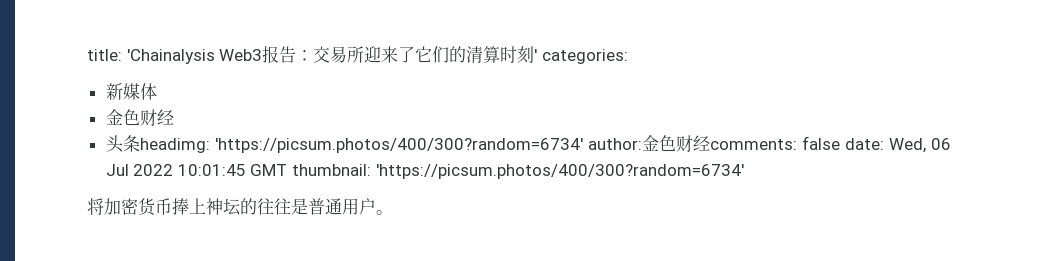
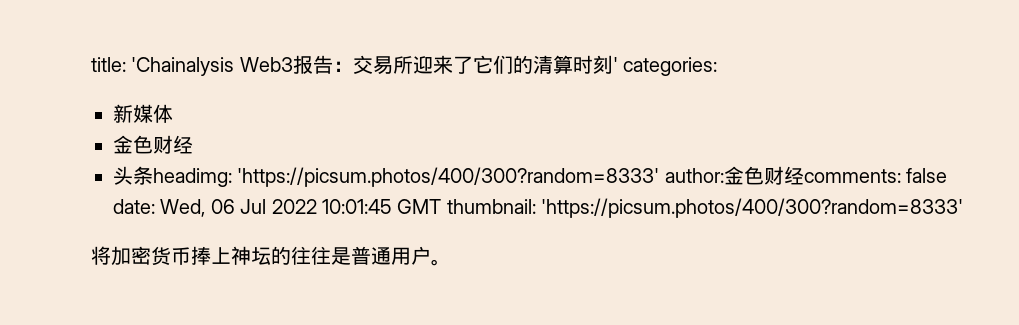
- 头条headimg: 'https://picsum.photos/400/300?random=6734' author:金色财经comments: false date: Wed, 06 Jul 2022 10:01:45 GMT thumbnail: 'https://picsum.photos/400/300?random=6734'
+ 头条headimg: 'https://picsum.photos/400/300?random=8333' author:金色财经comments: false date: Wed, 06 Jul 2022 10:01:45 GMT thumbnail: 'https://picsum.photos/400/300?random=8333'

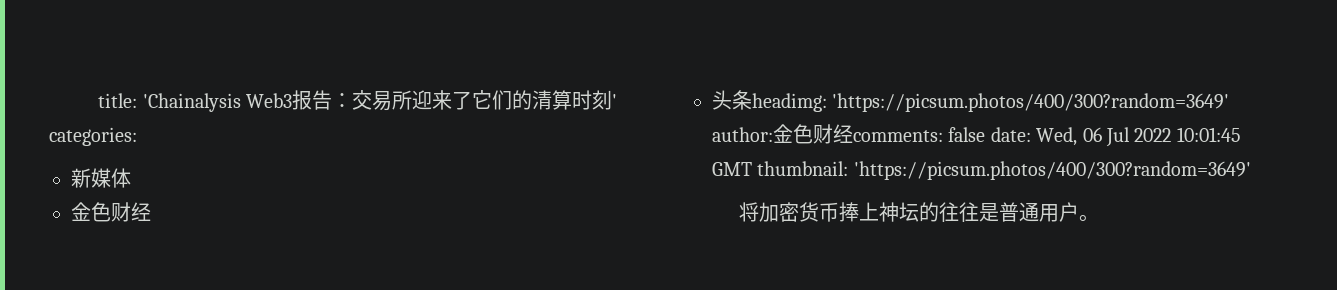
- 头条headimg: 'https://picsum.photos/400/300?random=8333' author:金色财经comments: false date: Wed, 06 Jul 2022 10:01:45 GMT thumbnail: 'https://picsum.photos/400/300?random=8333'
+ 头条headimg: 'https://picsum.photos/400/300?random=3649' author:金色财经comments: false date: Wed, 06 Jul 2022 10:01:45 GMT thumbnail: 'https://picsum.photos/400/300?random=3649'

